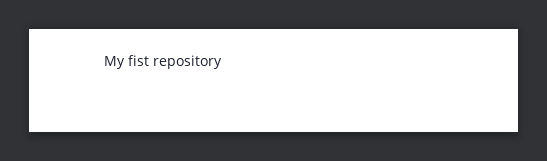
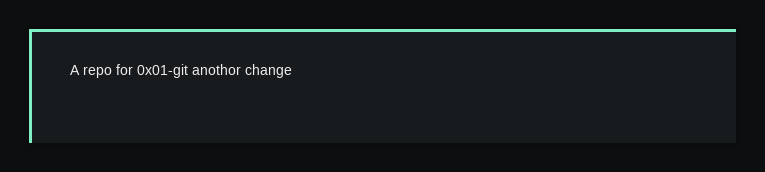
- My fist repository
+ A repo for 0x01-git anothor change

